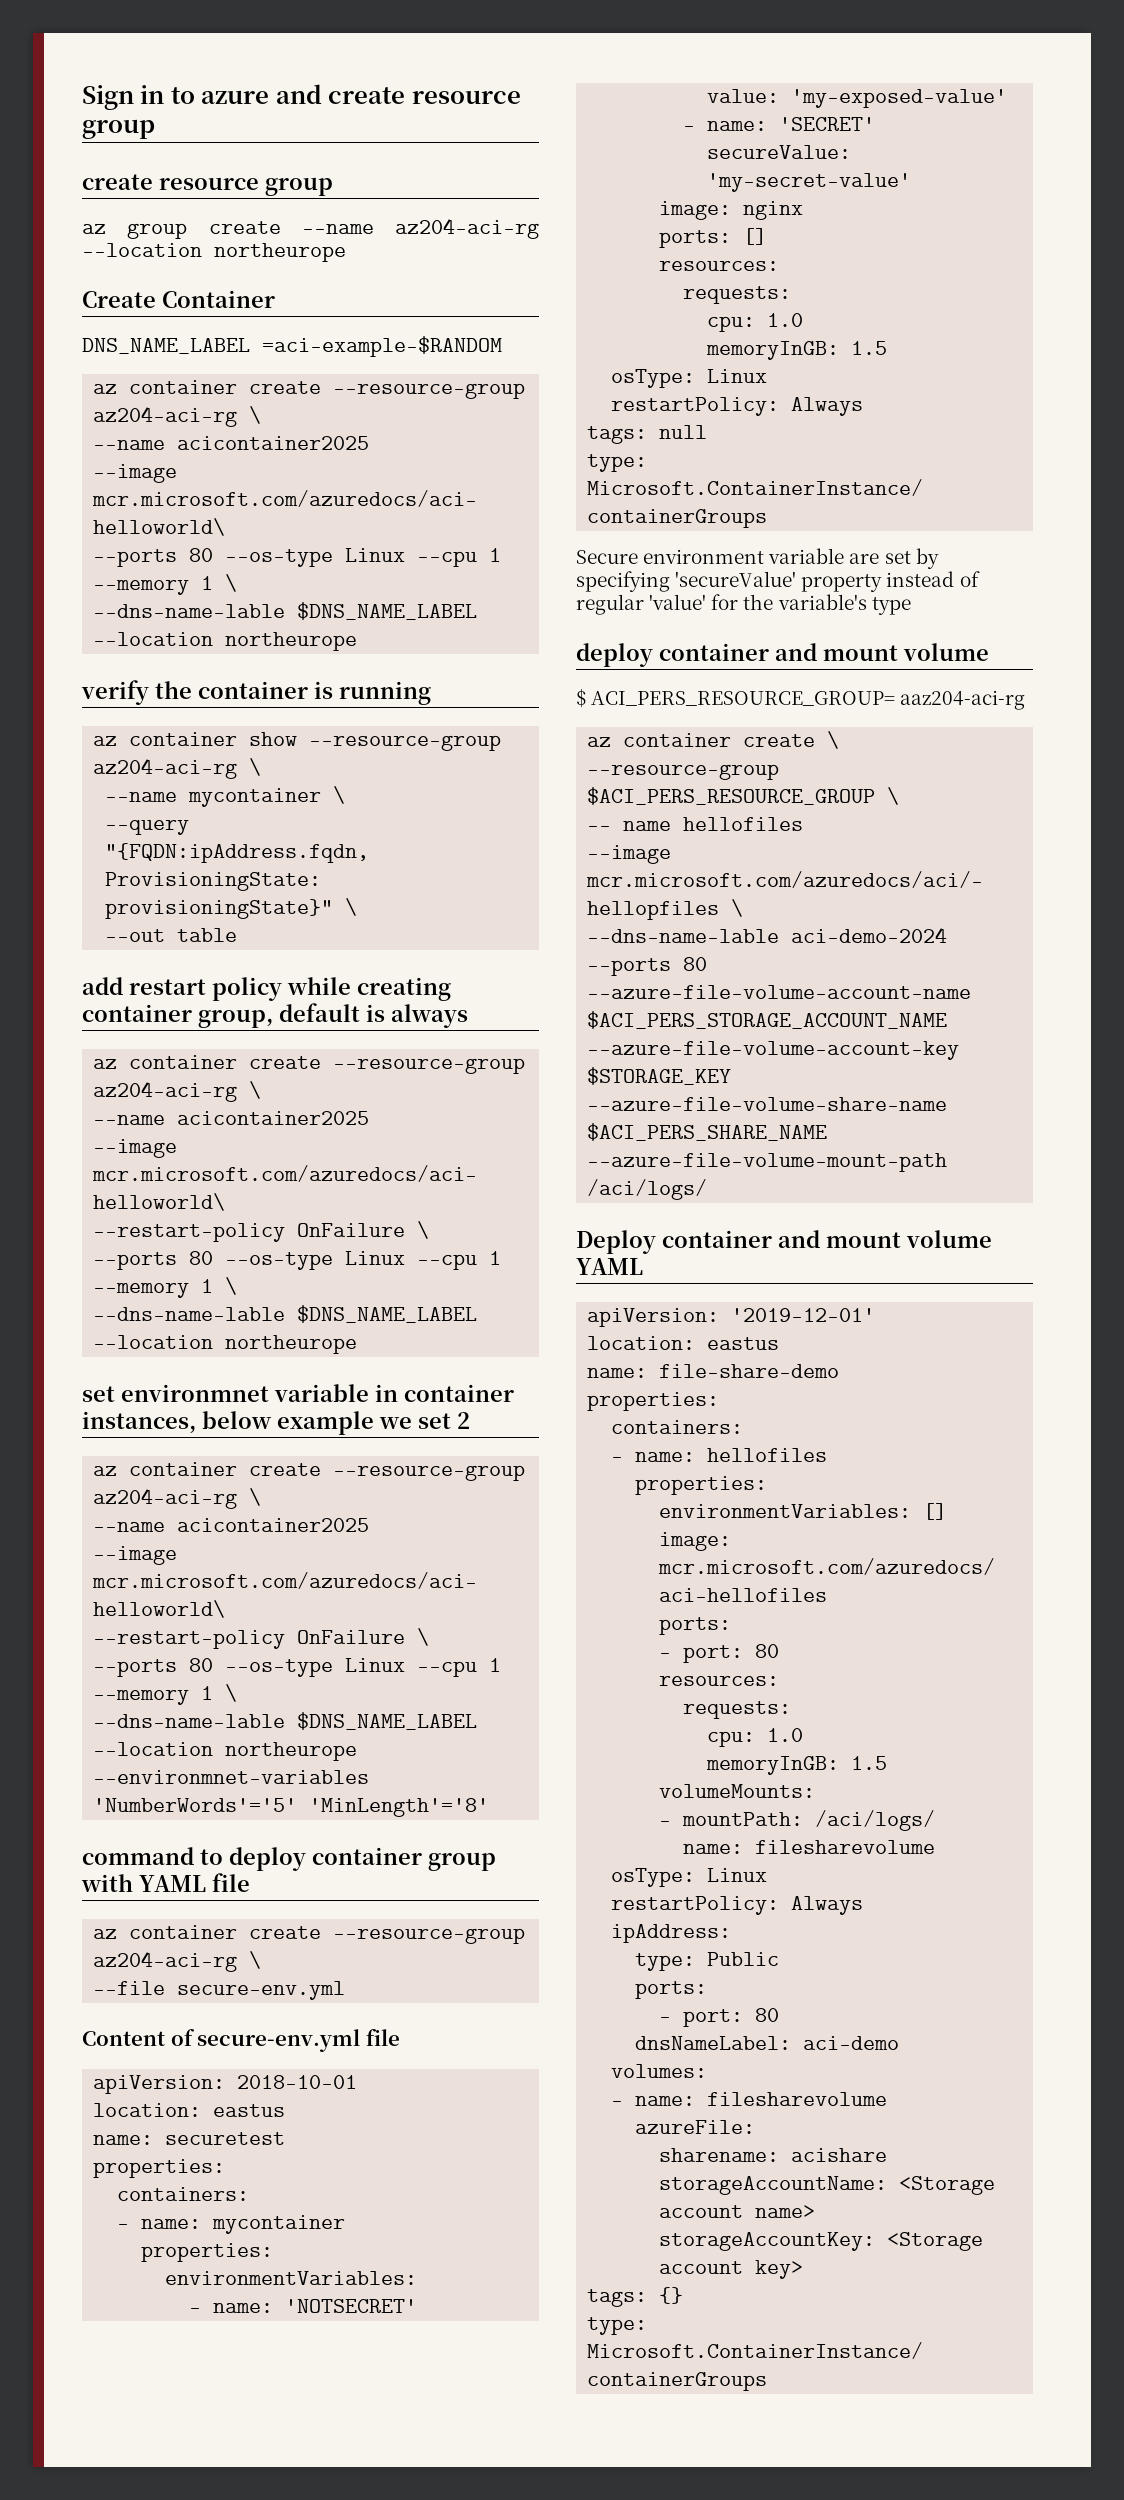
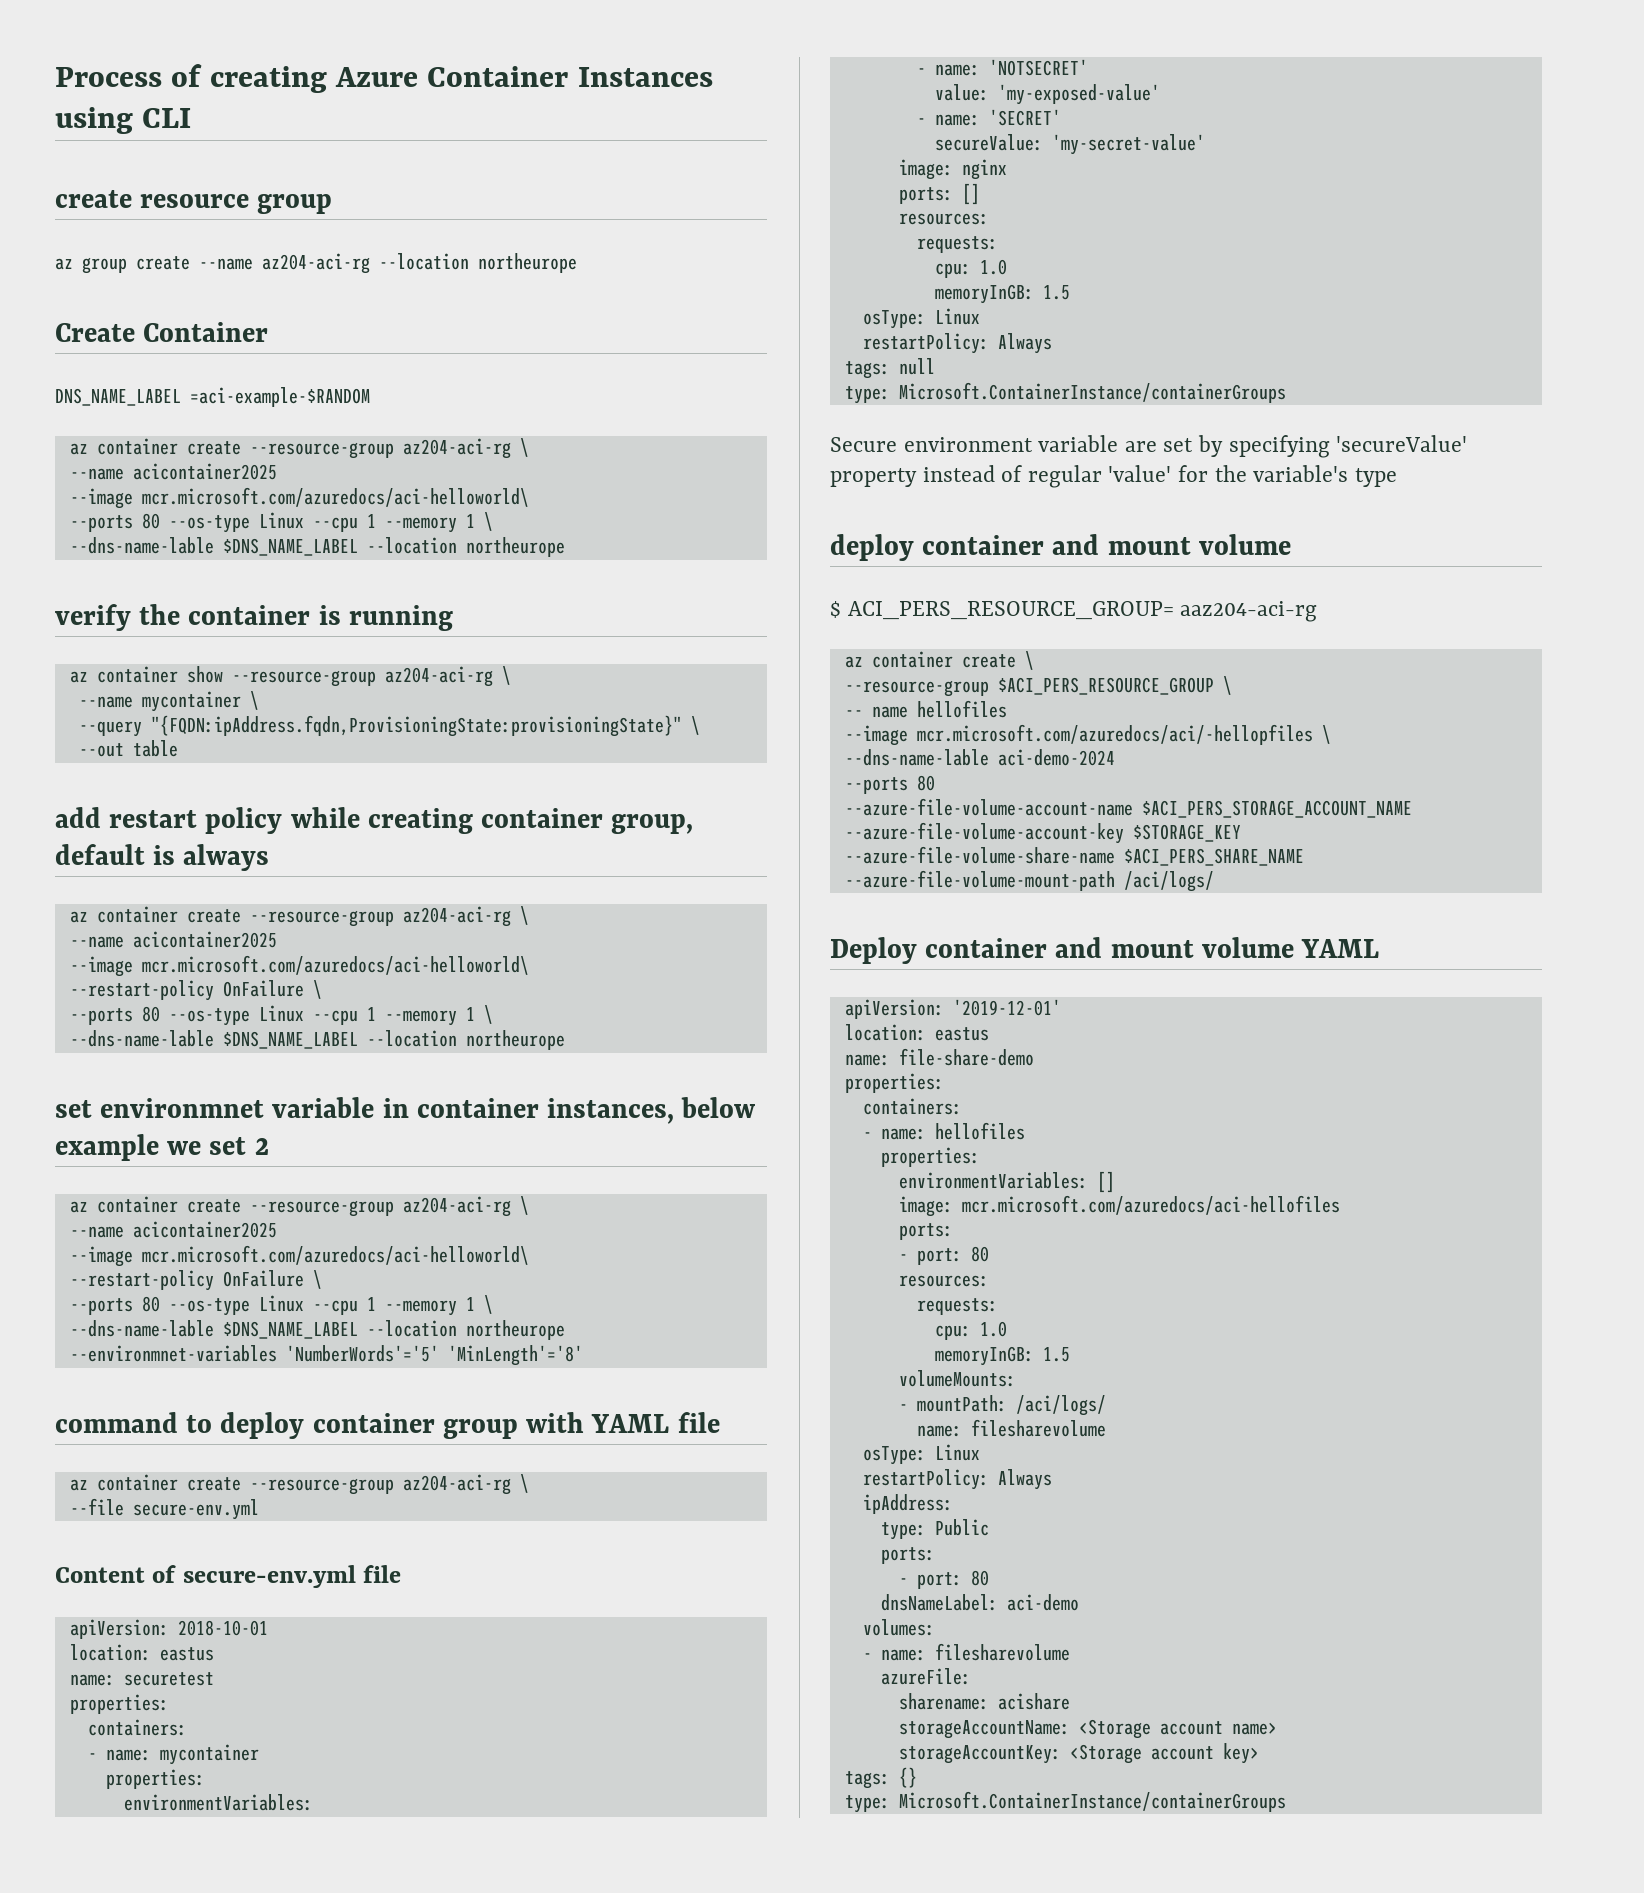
- Sign in to azure and create resource group
+ Process of creating Azure Container Instances using CLI

